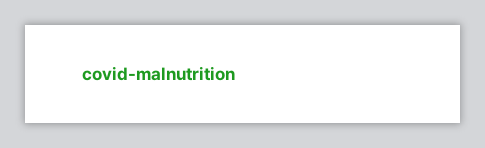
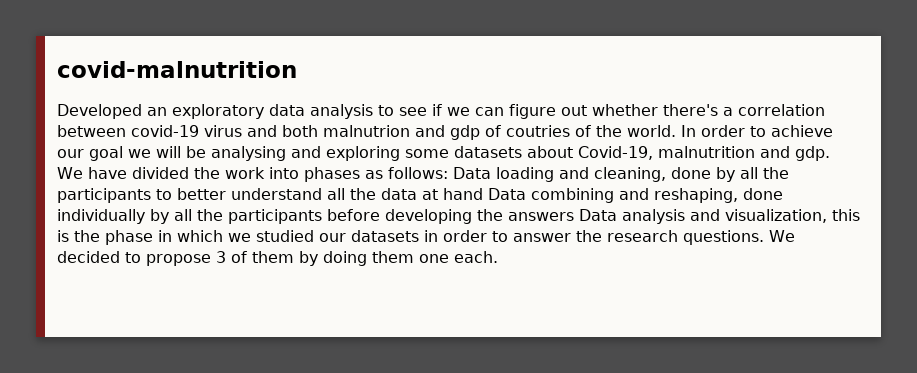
+ Developed an exploratory data analysis to see if we can figure out whether there's a correlation between covid-19 virus and both malnutrion and gdp of coutries of the world. In order to achieve our goal we will be analysing and exploring some datasets about Covid-19, malnutrition and gdp. We have divided the work into phases as follows: Data loading and cleaning, done by all the participants to better understand all the data at hand Data combining and reshaping, done individually by all the participants before developing the answers Data analysis and visualization, this is the phase in which we studied our datasets in order to answer the research questions. We decided to propose 3 of them by doing them one each.

